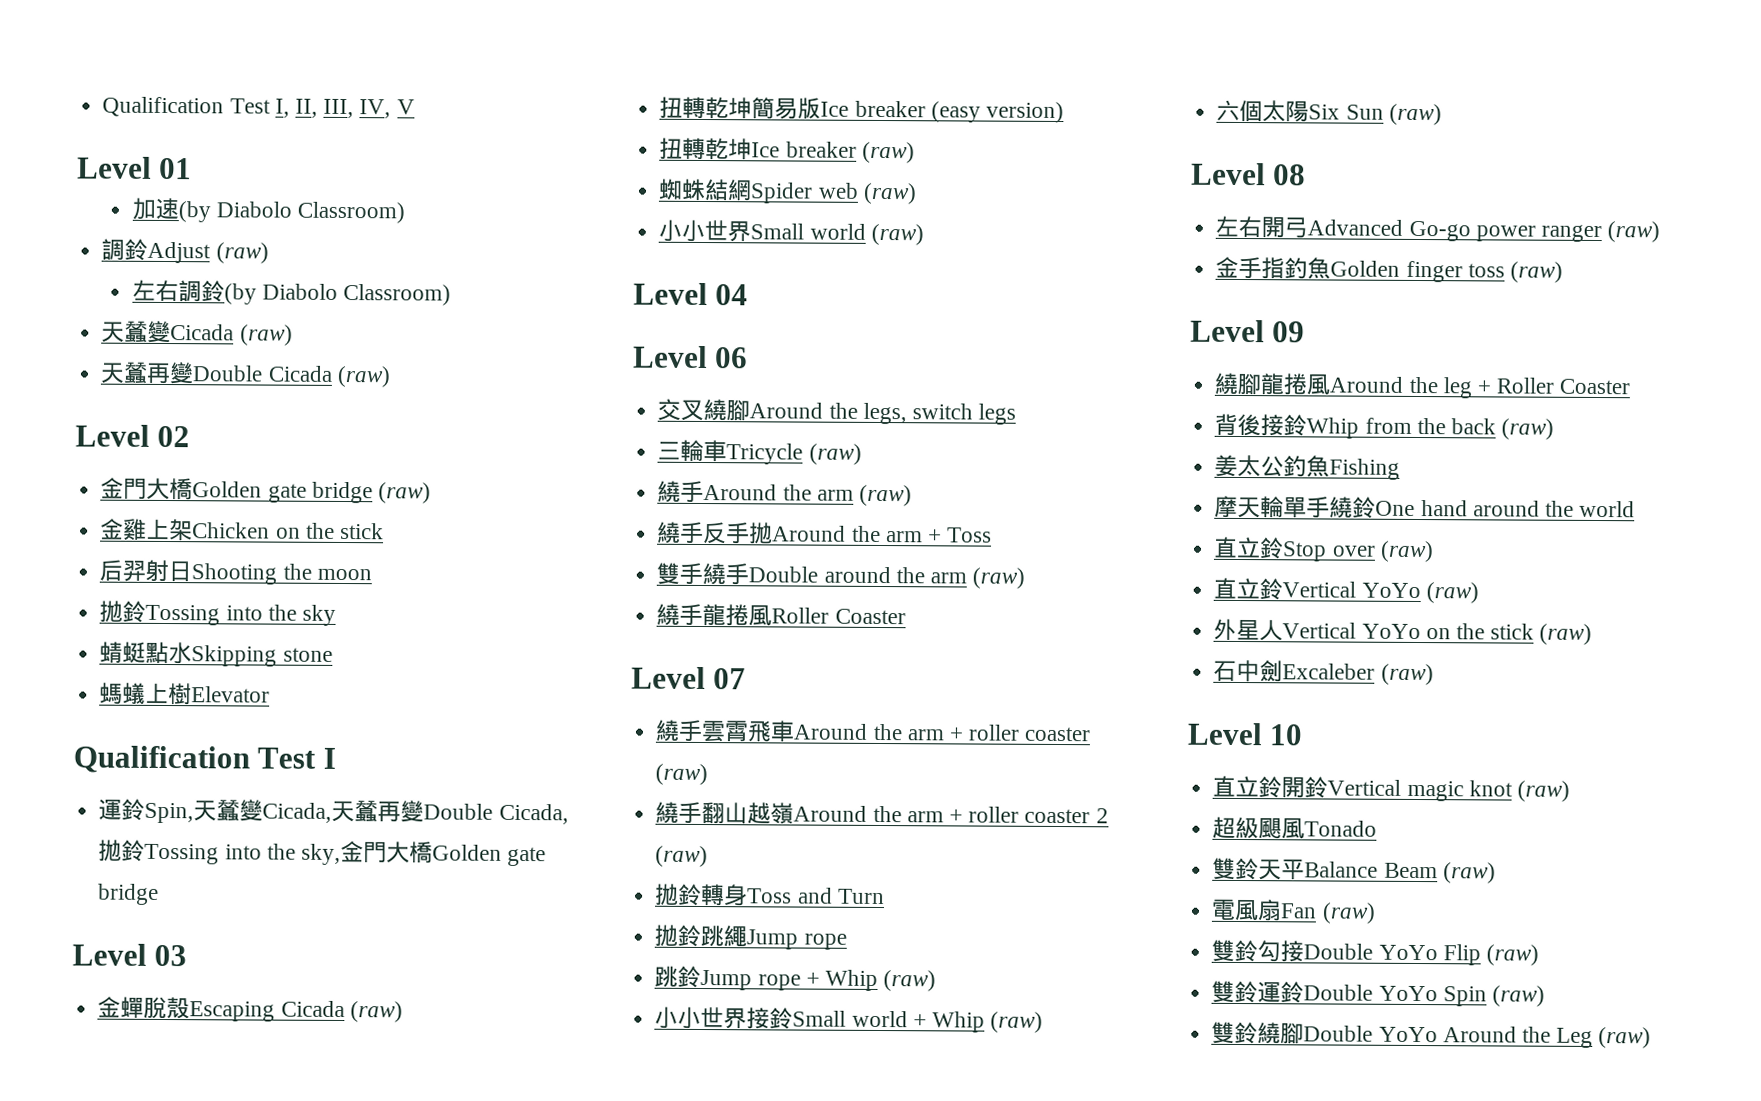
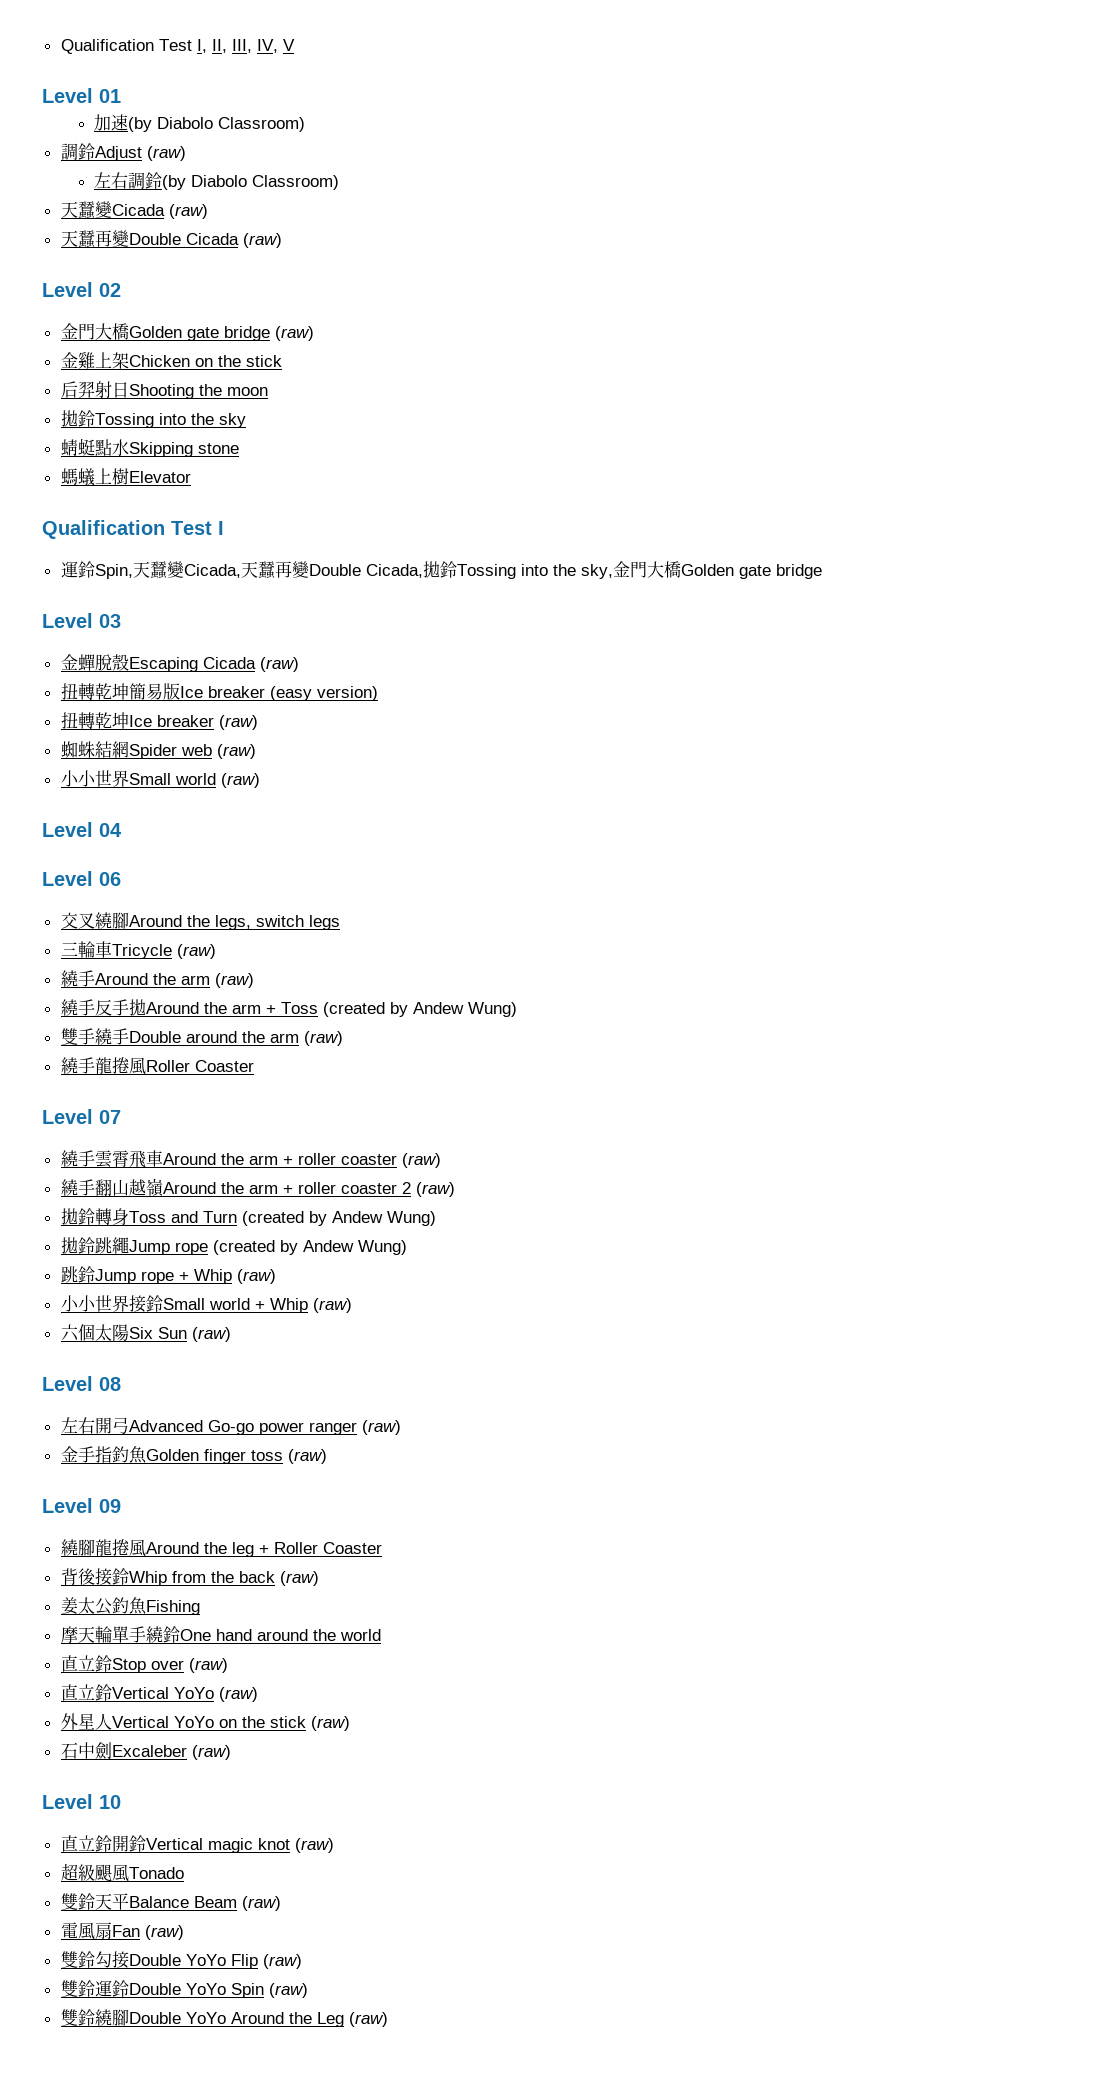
- 繞手反手拋Around the arm + Toss
+ 繞手反手拋Around the arm + Toss (created by Andew Wung)
- 拋鈴轉身Toss and Turn
+ 拋鈴轉身Toss and Turn (created by Andew Wung)
- 拋鈴跳繩Jump rope
+ 拋鈴跳繩Jump rope (created by Andew Wung)

